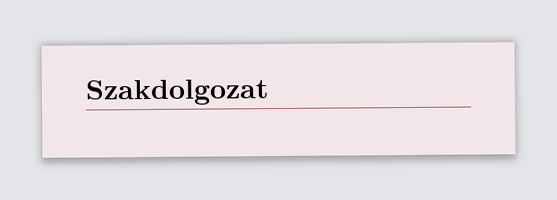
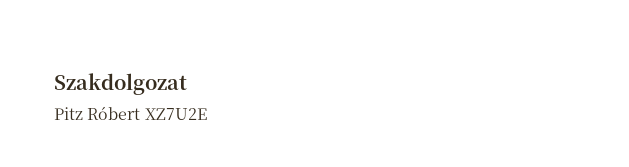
+ Pitz Róbert XZ7U2E

